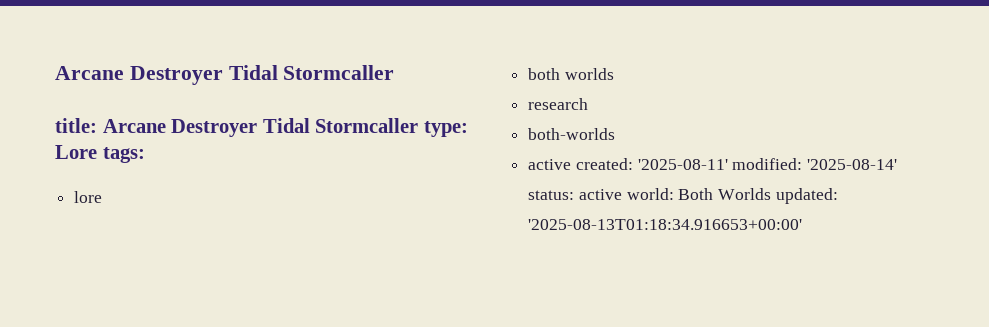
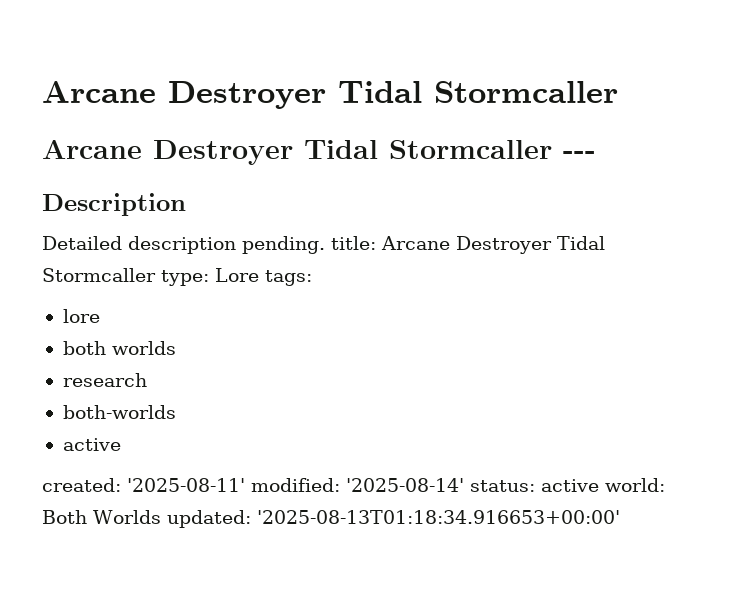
- title: Arcane Destroyer Tidal Stormcaller type: Lore tags:
+ Arcane Destroyer Tidal Stormcaller ---
+ Description
+ Detailed description pending. title: Arcane Destroyer Tidal Stormcaller type: Lore tags:
  both-worlds
- active created: '2025-08-11' modified: '2025-08-14' status: active world: Both Worlds updated: '2025-08-13T01:18:34.916653+00:00'
+ active
+ created: '2025-08-11' modified: '2025-08-14' status: active world: Both Worlds updated: '2025-08-13T01:18:34.916653+00:00'

